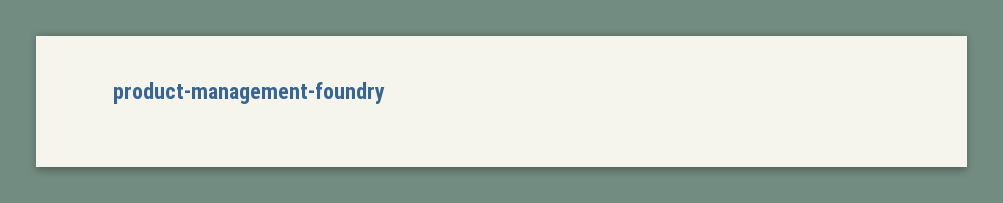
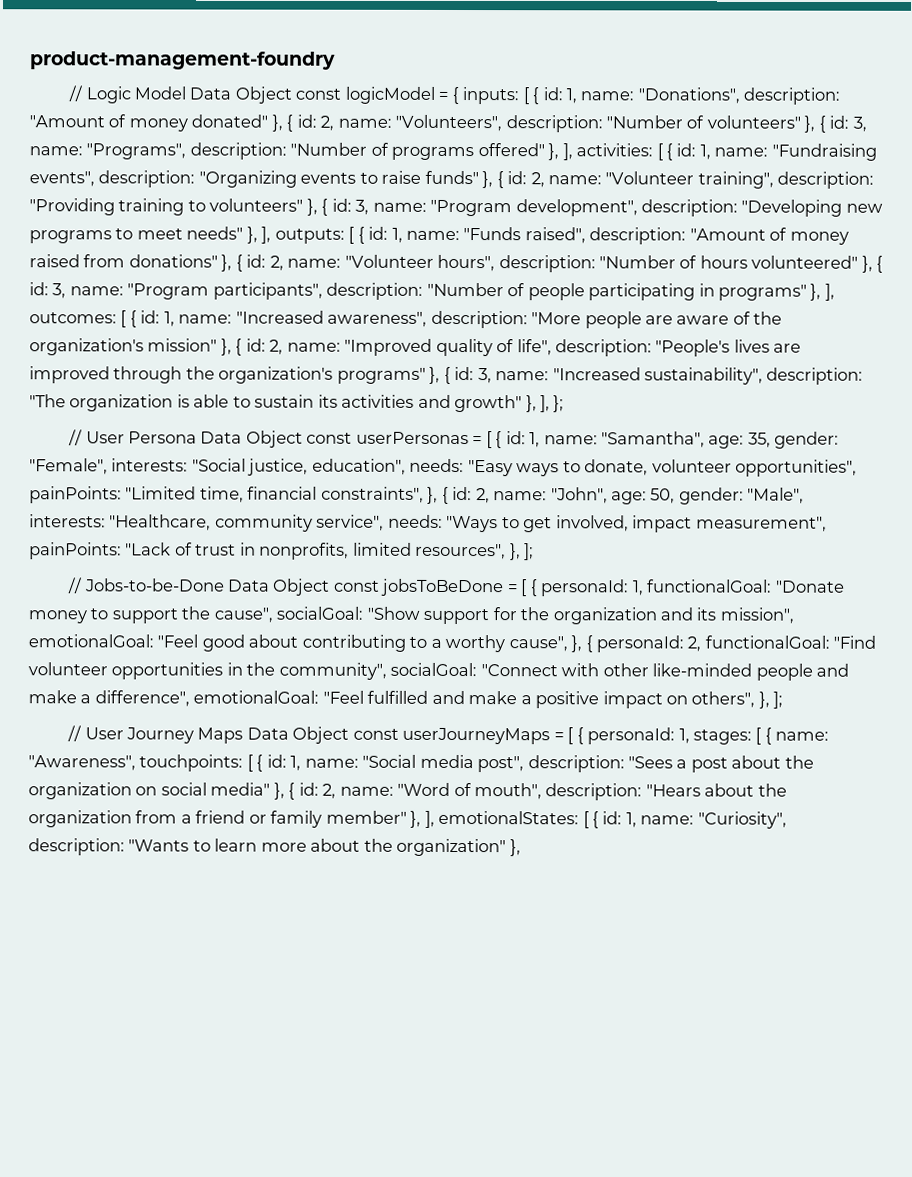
+ // Logic Model Data Object const logicModel = { inputs: [ { id: 1, name: "Donations", description: "Amount of money donated" }, { id: 2, name: "Volunteers", description: "Number of volunteers" }, { id: 3, name: "Programs", description: "Number of programs offered" }, ], activities: [ { id: 1, name: "Fundraising events", description: "Organizing events to raise funds" }, { id: 2, name: "Volunteer training", description: "Providing training to volunteers" }, { id: 3, name: "Program development", description: "Developing new programs to meet needs" }, ], outputs: [ { id: 1, name: "Funds raised", description: "Amount of money raised from donations" }, { id: 2, name: "Volunteer hours", description: "Number of hours volunteered" }, { id: 3, name: "Program participants", description: "Number of people participating in programs" }, ], outcomes: [ { id: 1, name: "Increased awareness", description: "More people are aware of the organization's mission" }, { id: 2, name: "Improved quality of life", description: "People's lives are improved through the organization's programs" }, { id: 3, name: "Increased sustainability", description: "The organization is able to sustain its activities and growth" }, ], };
+ // User Persona Data Object const userPersonas = [ { id: 1, name: "Samantha", age: 35, gender: "Female", interests: "Social justice, education", needs: "Easy ways to donate, volunteer opportunities", painPoints: "Limited time, financial constraints", }, { id: 2, name: "John", age: 50, gender: "Male", interests: "Healthcare, community service", needs: "Ways to get involved, impact measurement", painPoints: "Lack of trust in nonprofits, limited resources", }, ];
+ // Jobs-to-be-Done Data Object const jobsToBeDone = [ { personaId: 1, functionalGoal: "Donate money to support the cause", socialGoal: "Show support for the organization and its mission", emotionalGoal: "Feel good about contributing to a worthy cause", }, { personaId: 2, functionalGoal: "Find volunteer opportunities in the community", socialGoal: "Connect with other like-minded people and make a difference", emotionalGoal: "Feel fulfilled and make a positive impact on others", }, ];
+ // User Journey Maps Data Object const userJourneyMaps = [ { personaId: 1, stages: [ { name: "Awareness", touchpoints: [ { id: 1, name: "Social media post", description: "Sees a post about the organization on social media" }, { id: 2, name: "Word of mouth", description: "Hears about the organization from a friend or family member" }, ], emotionalStates: [ { id: 1, name: "Curiosity", description: "Wants to learn more about the organization" },

